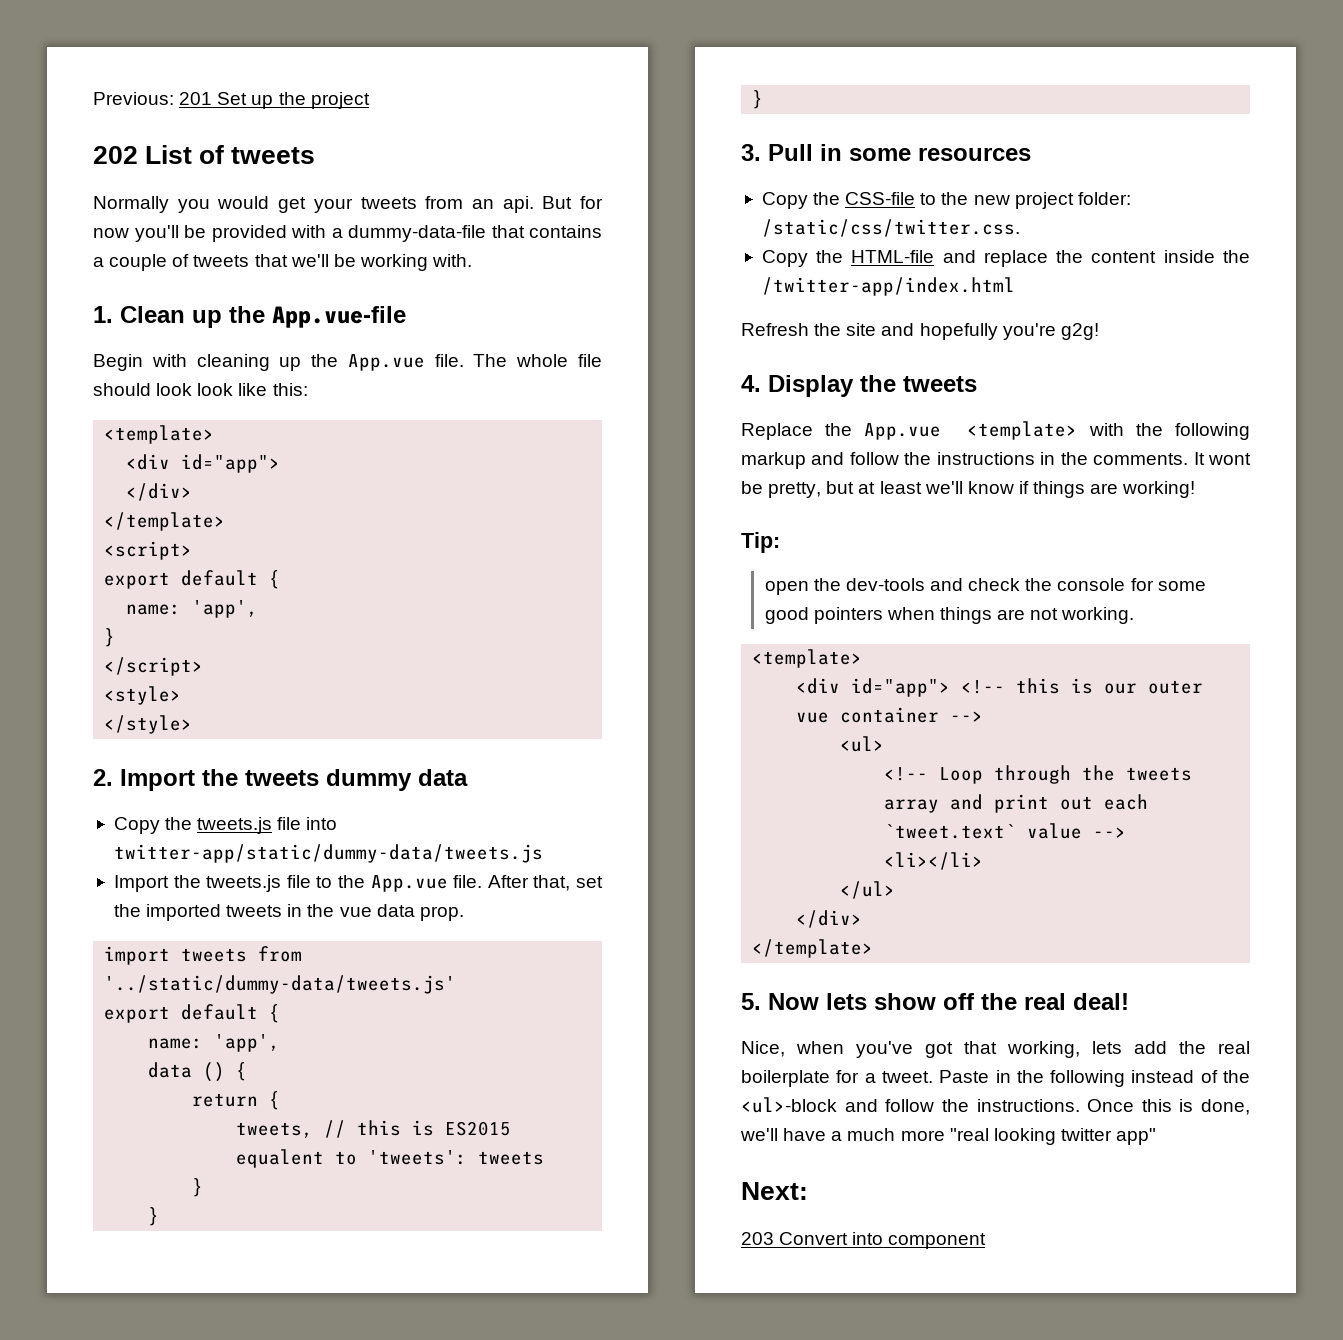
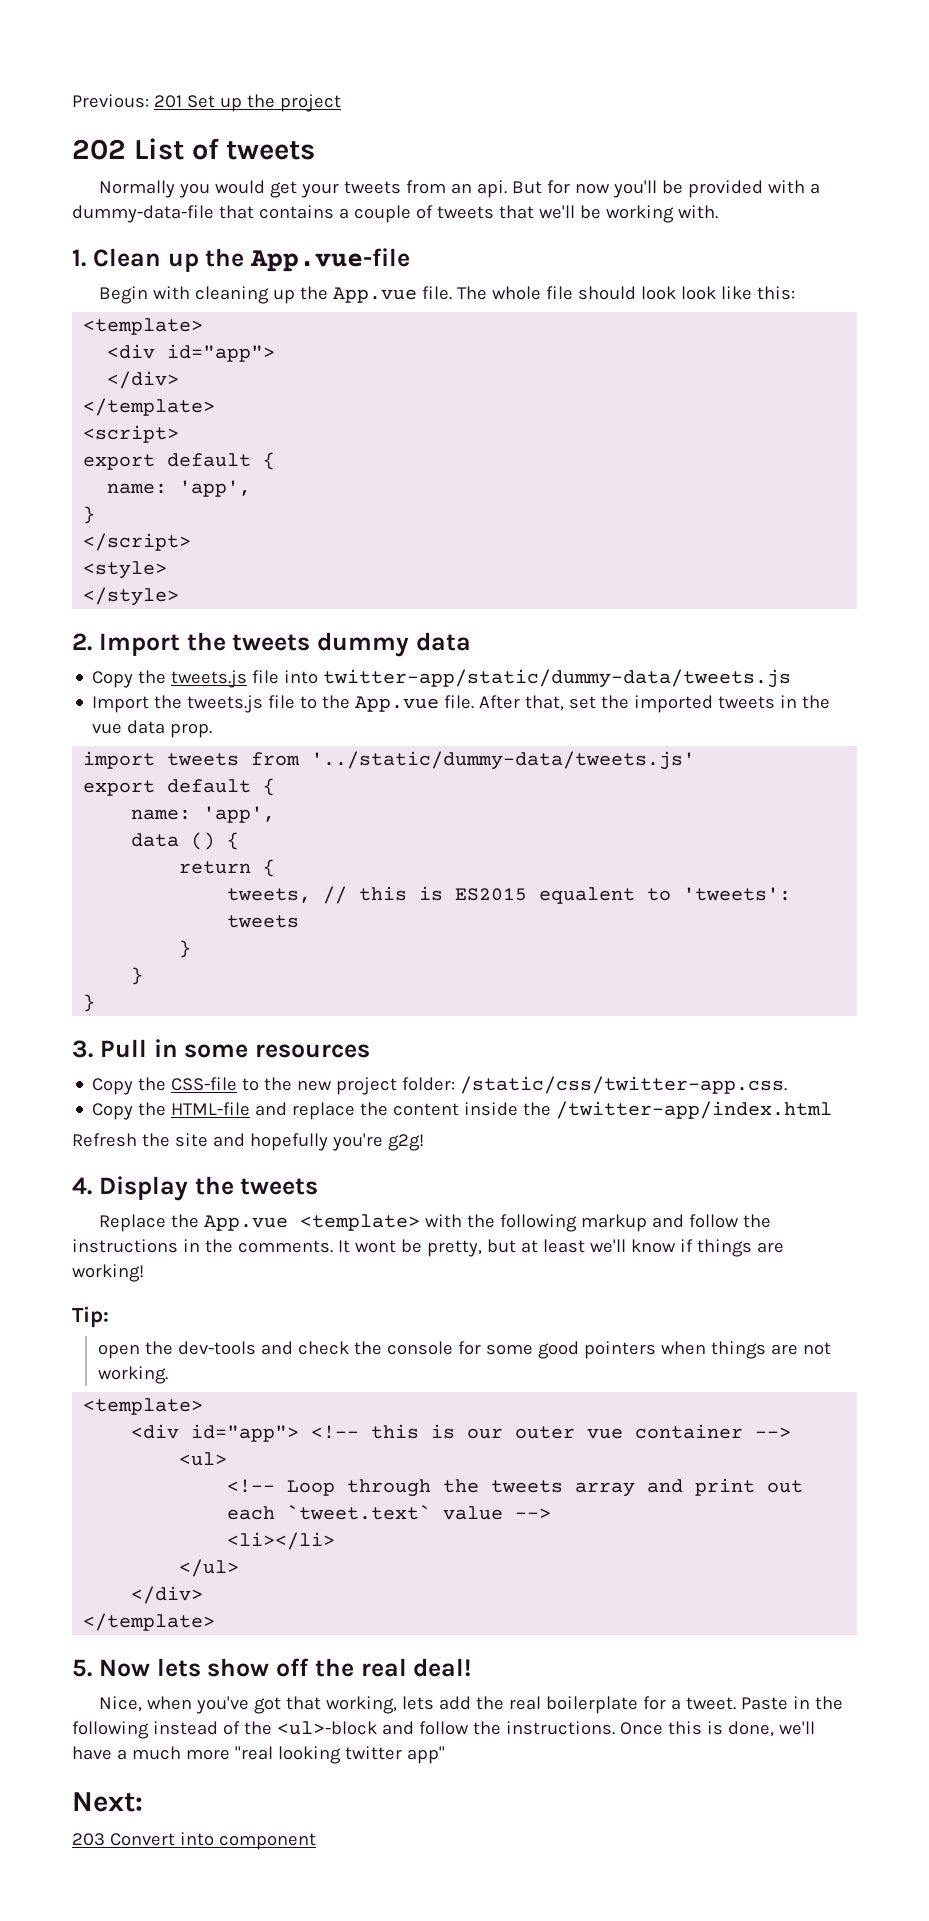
- Copy the CSS-file to the new project folder: /static/css/twitter.css.
+ Copy the CSS-file to the new project folder: /static/css/twitter-app.css.

